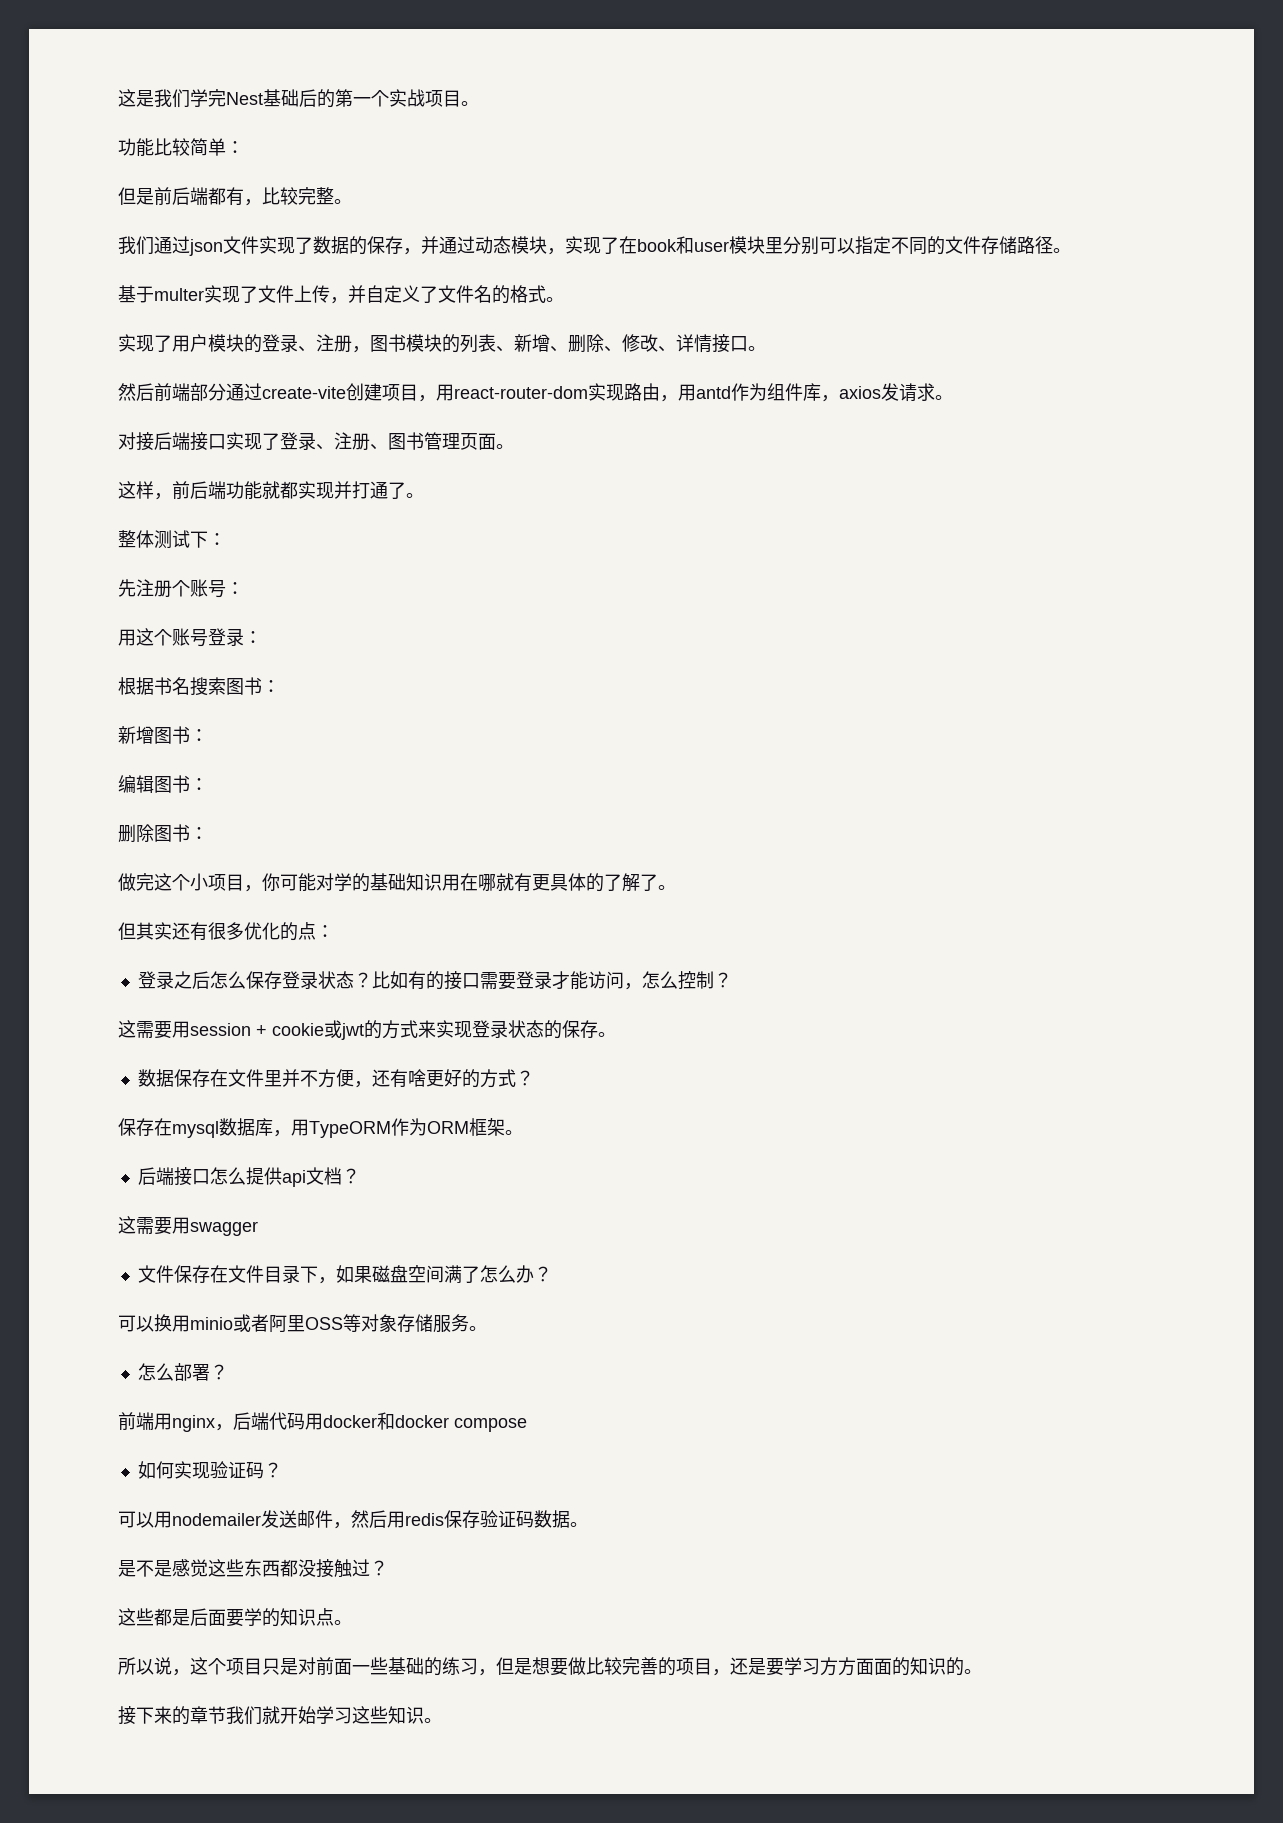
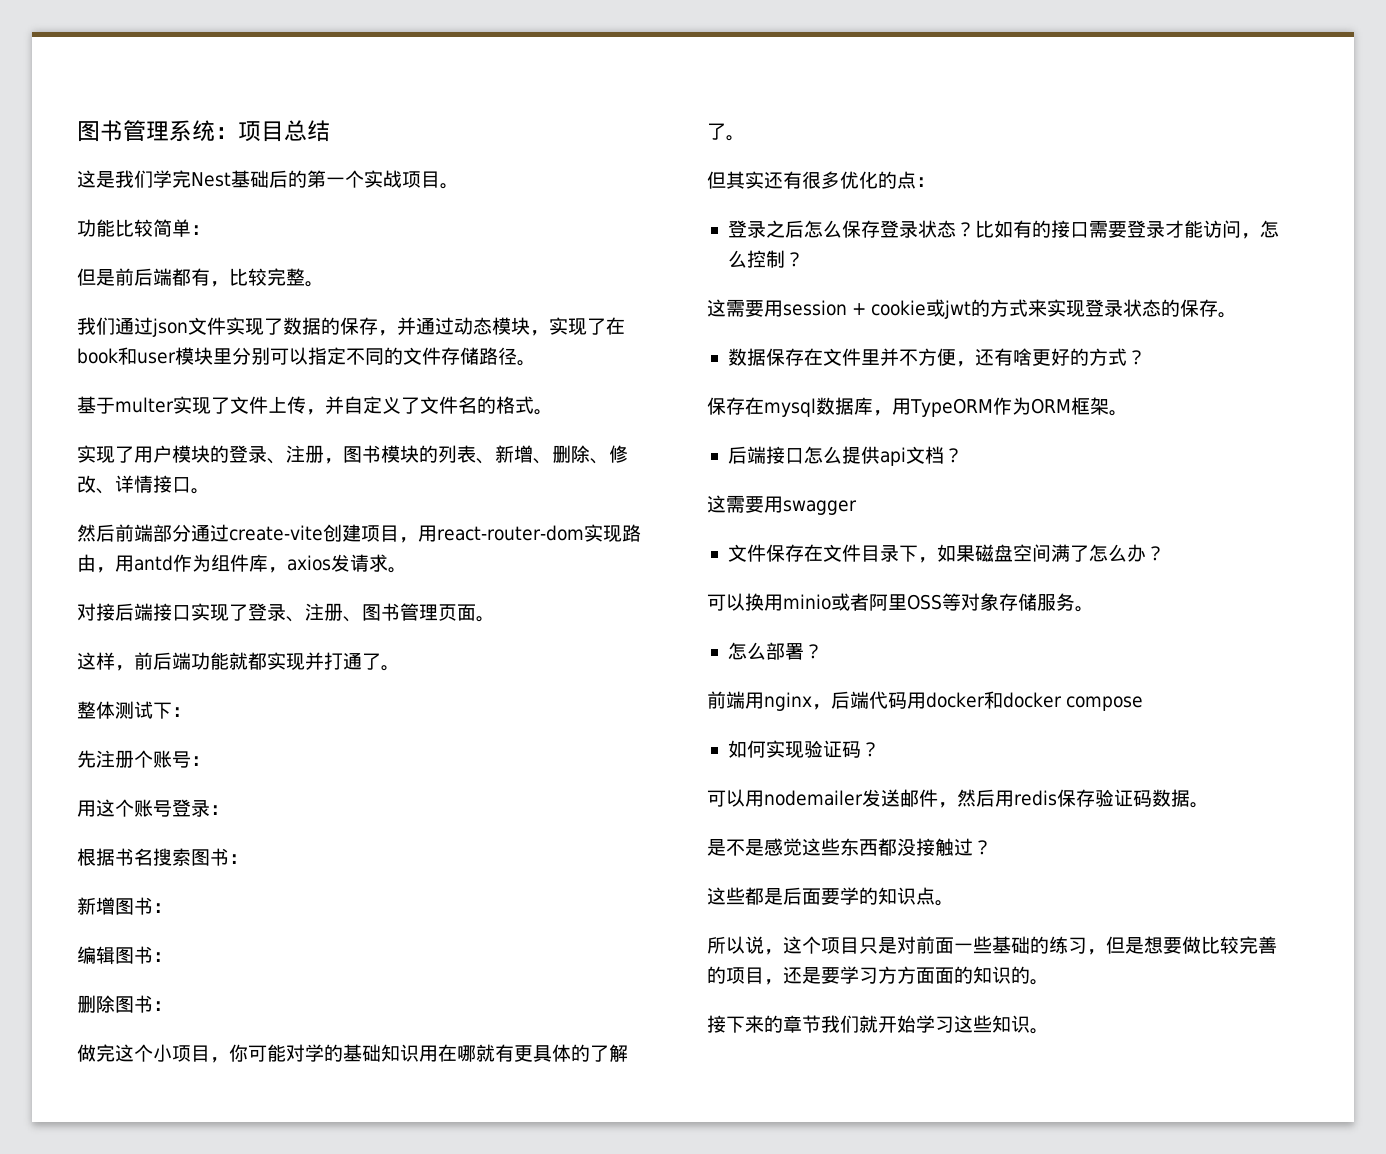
+ 图书管理系统：项目总结

